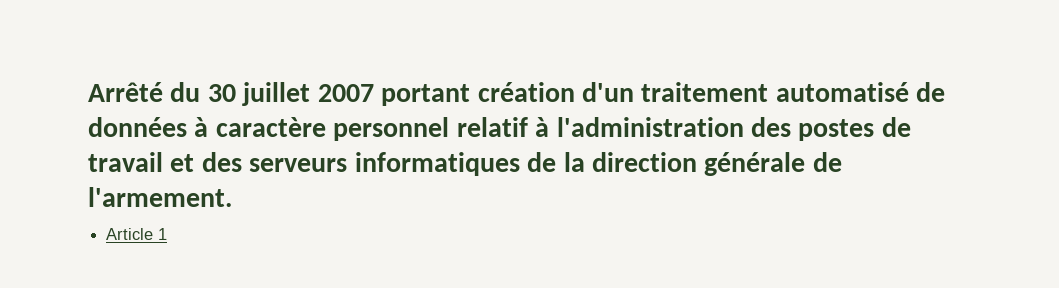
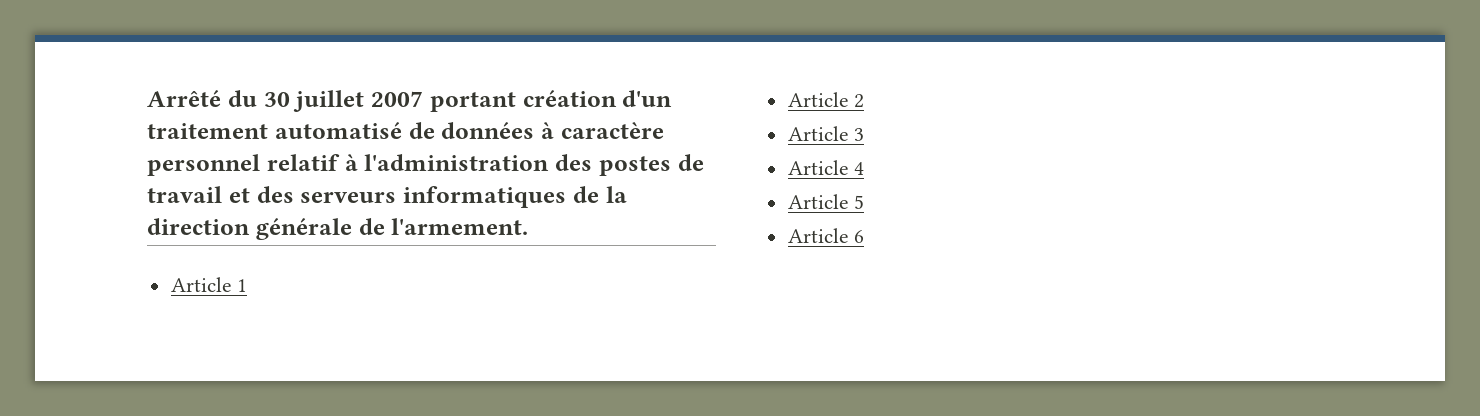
+ Article 2
+ Article 3
+ Article 4
+ Article 5
+ Article 6

